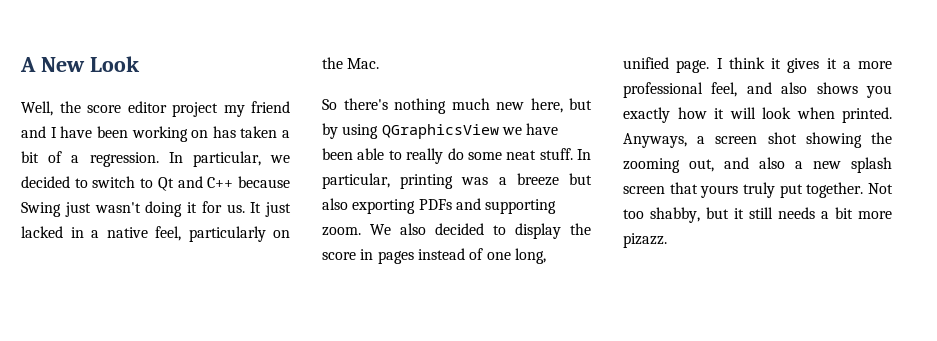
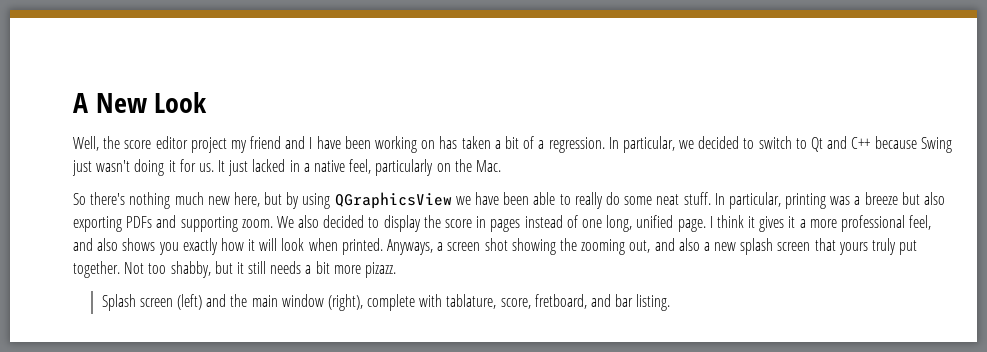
+ Splash screen (left) and the main window (right), complete with tablature, score, fretboard, and bar listing.

